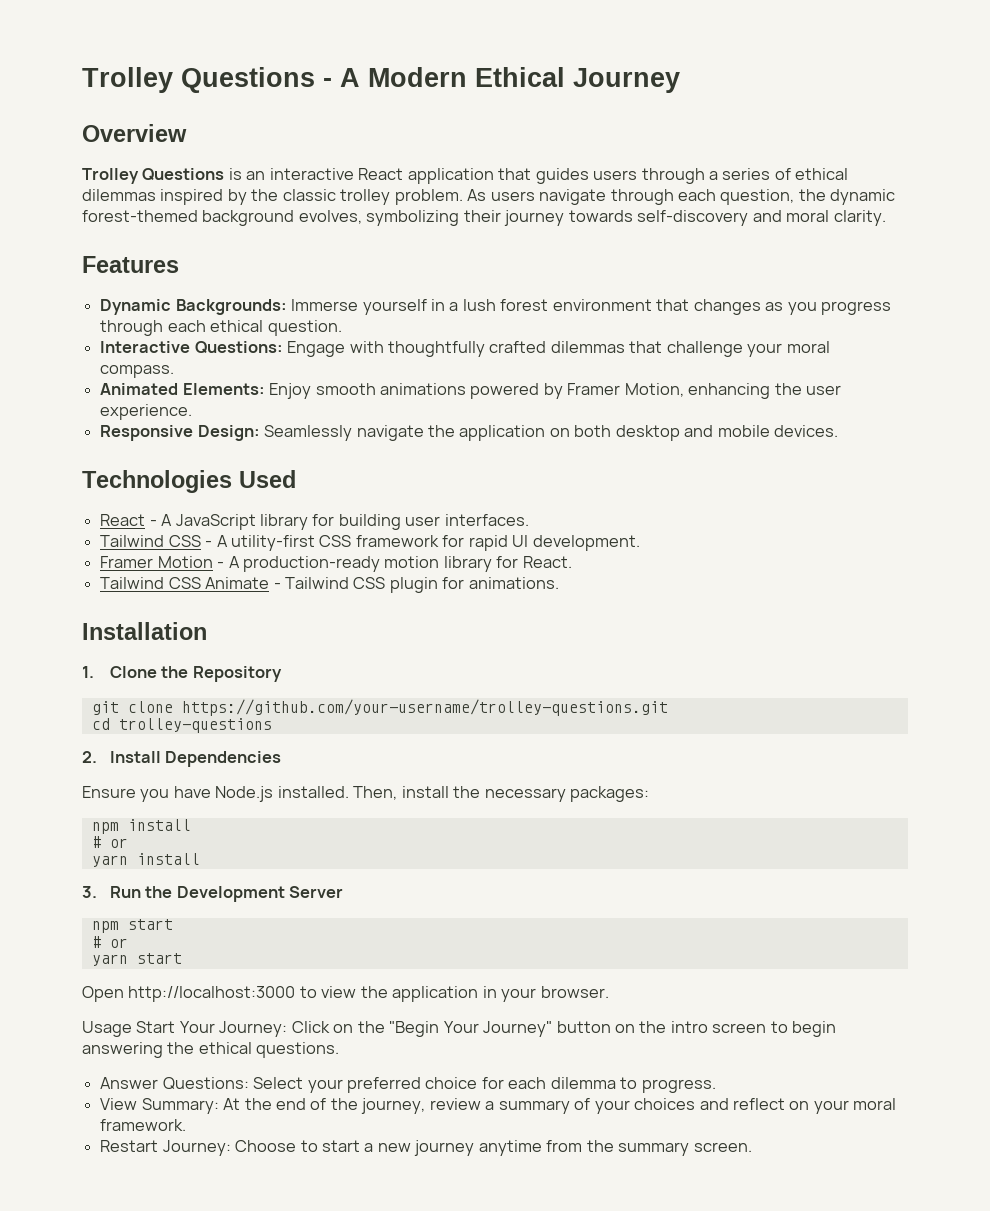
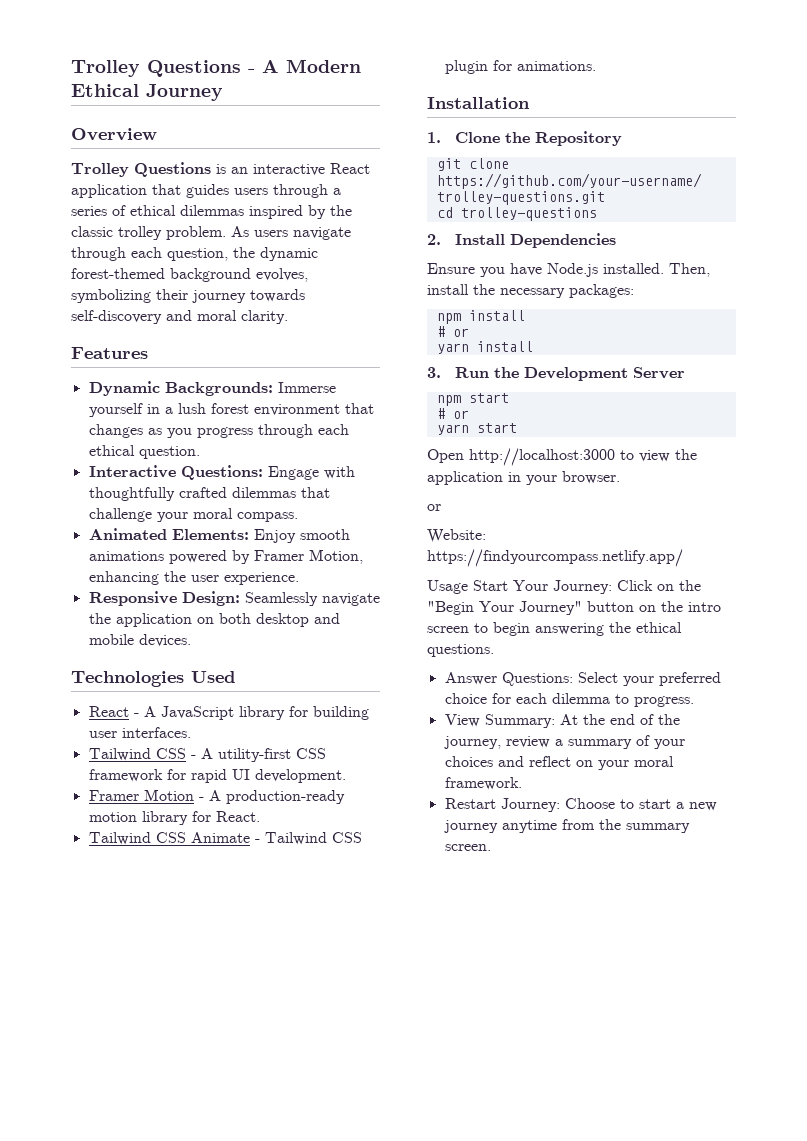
  Open http://localhost:3000 to view the application in your browser.
+ or
+ Website: https://findyourcompass.netlify.app/

